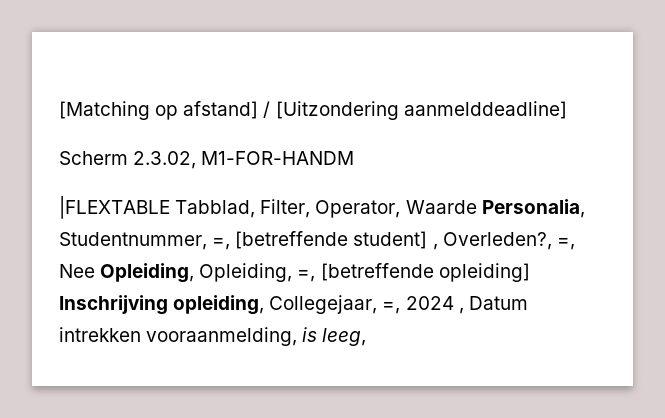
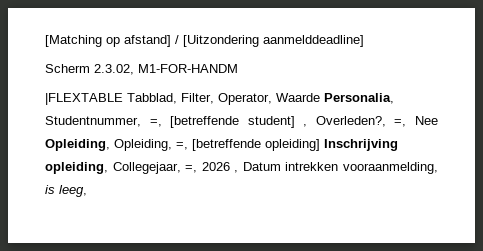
- |FLEXTABLE Tabblad, Filter, Operator, Waarde Personalia, Studentnummer, =, [betreffende student] , Overleden?, =, Nee Opleiding, Opleiding, =, [betreffende opleiding] Inschrijving opleiding, Collegejaar, =, 2024 , Datum intrekken vooraanmelding, is leeg,
+ |FLEXTABLE Tabblad, Filter, Operator, Waarde Personalia, Studentnummer, =, [betreffende student] , Overleden?, =, Nee Opleiding, Opleiding, =, [betreffende opleiding] Inschrijving opleiding, Collegejaar, =, 2026 , Datum intrekken vooraanmelding, is leeg,

